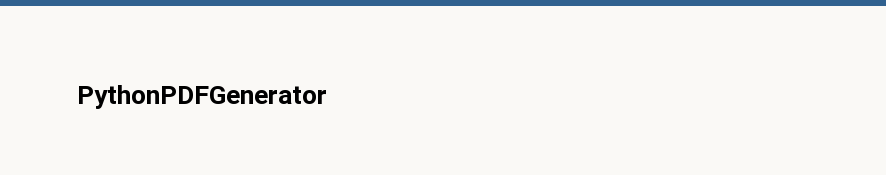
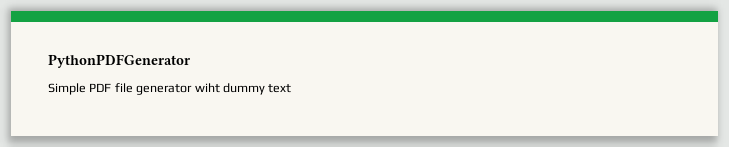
+ Simple PDF file generator wiht dummy text

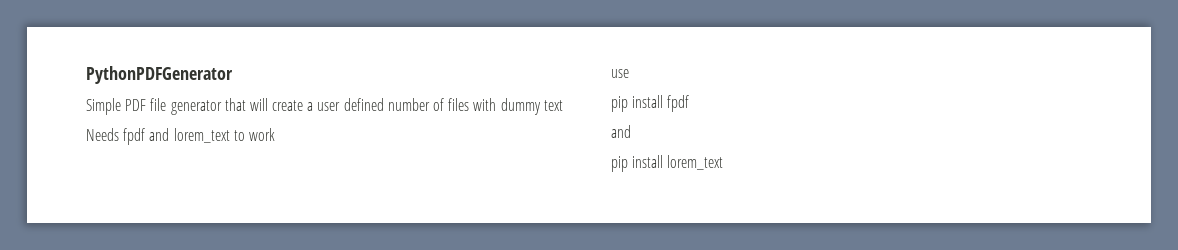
- Simple PDF file generator wiht dummy text
+ Simple PDF file generator that will create a user defined number of files with dummy text
+ Needs fpdf and lorem_text to work
+ use
+ pip install fpdf
+ and
+ pip install lorem_text

